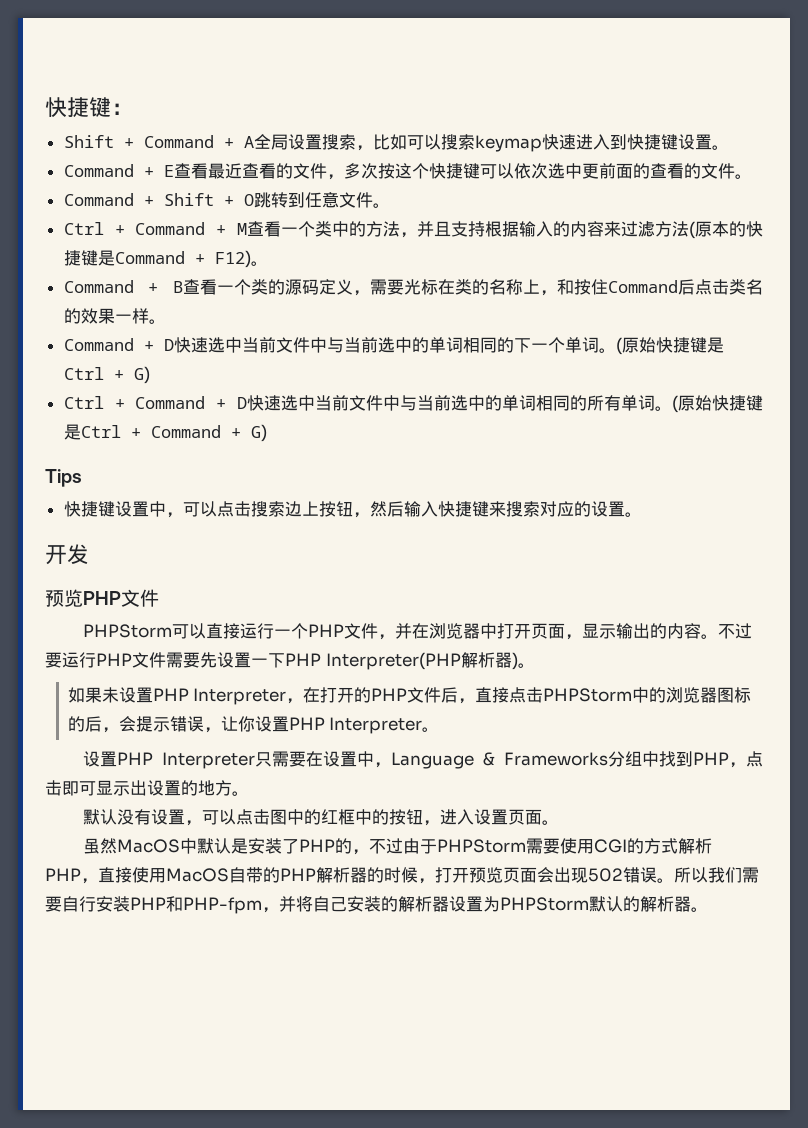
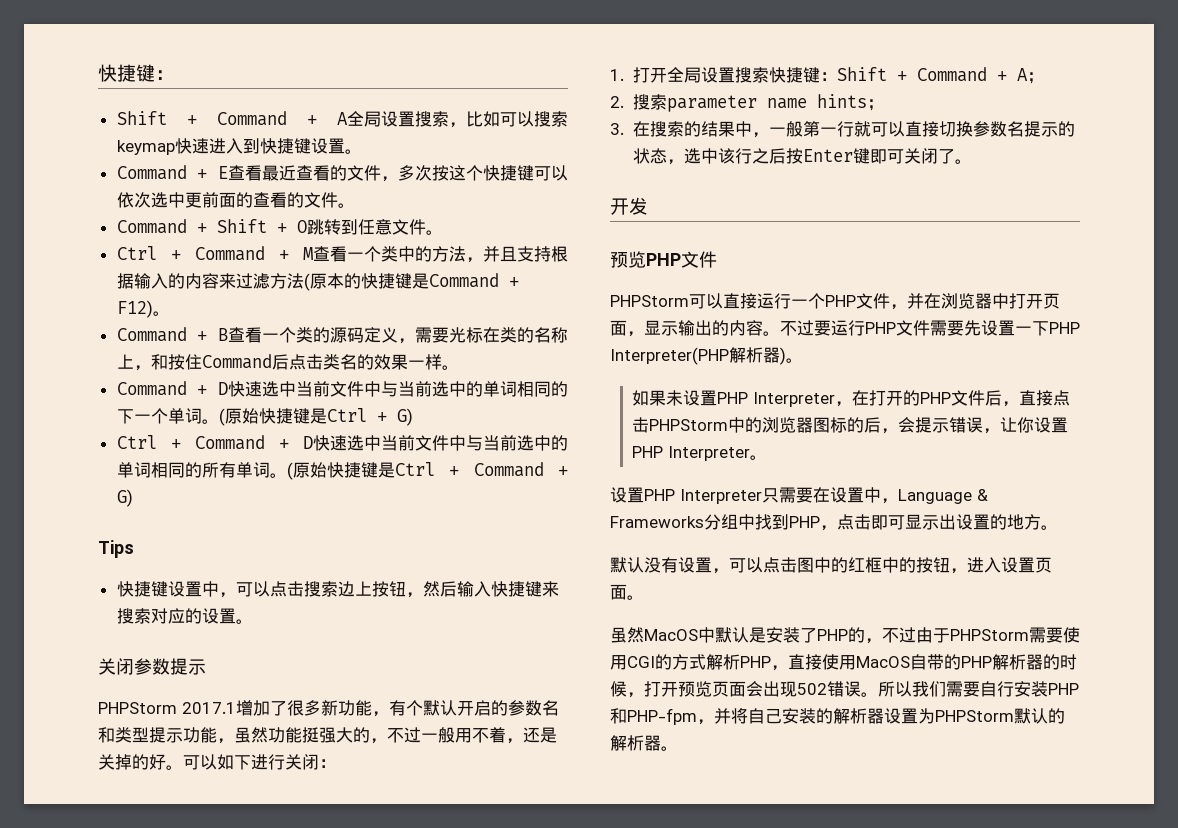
+ 关闭参数提示
+ PHPStorm 2017.1增加了很多新功能，有个默认开启的参数名和类型提示功能，虽然功能挺强大的，不过一般用不着，还是关掉的好。可以如下进行关闭：
+ 1.打开全局设置搜索快捷键：Shift + Command + A；
+ 2.搜索parameter name hints；
+ 3.在搜索的结果中，一般第一行就可以直接切换参数名提示的状态，选中该行之后按Enter键即可关闭了。

